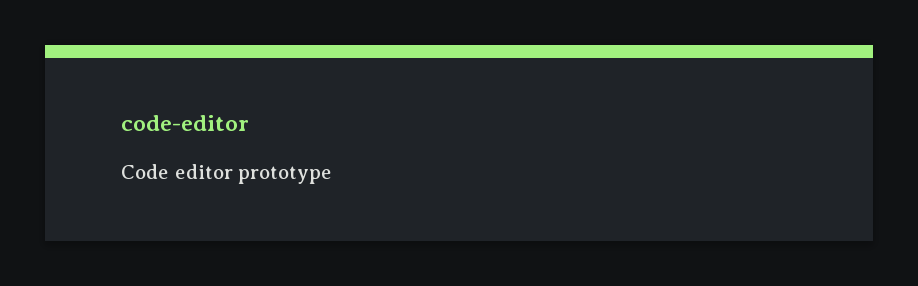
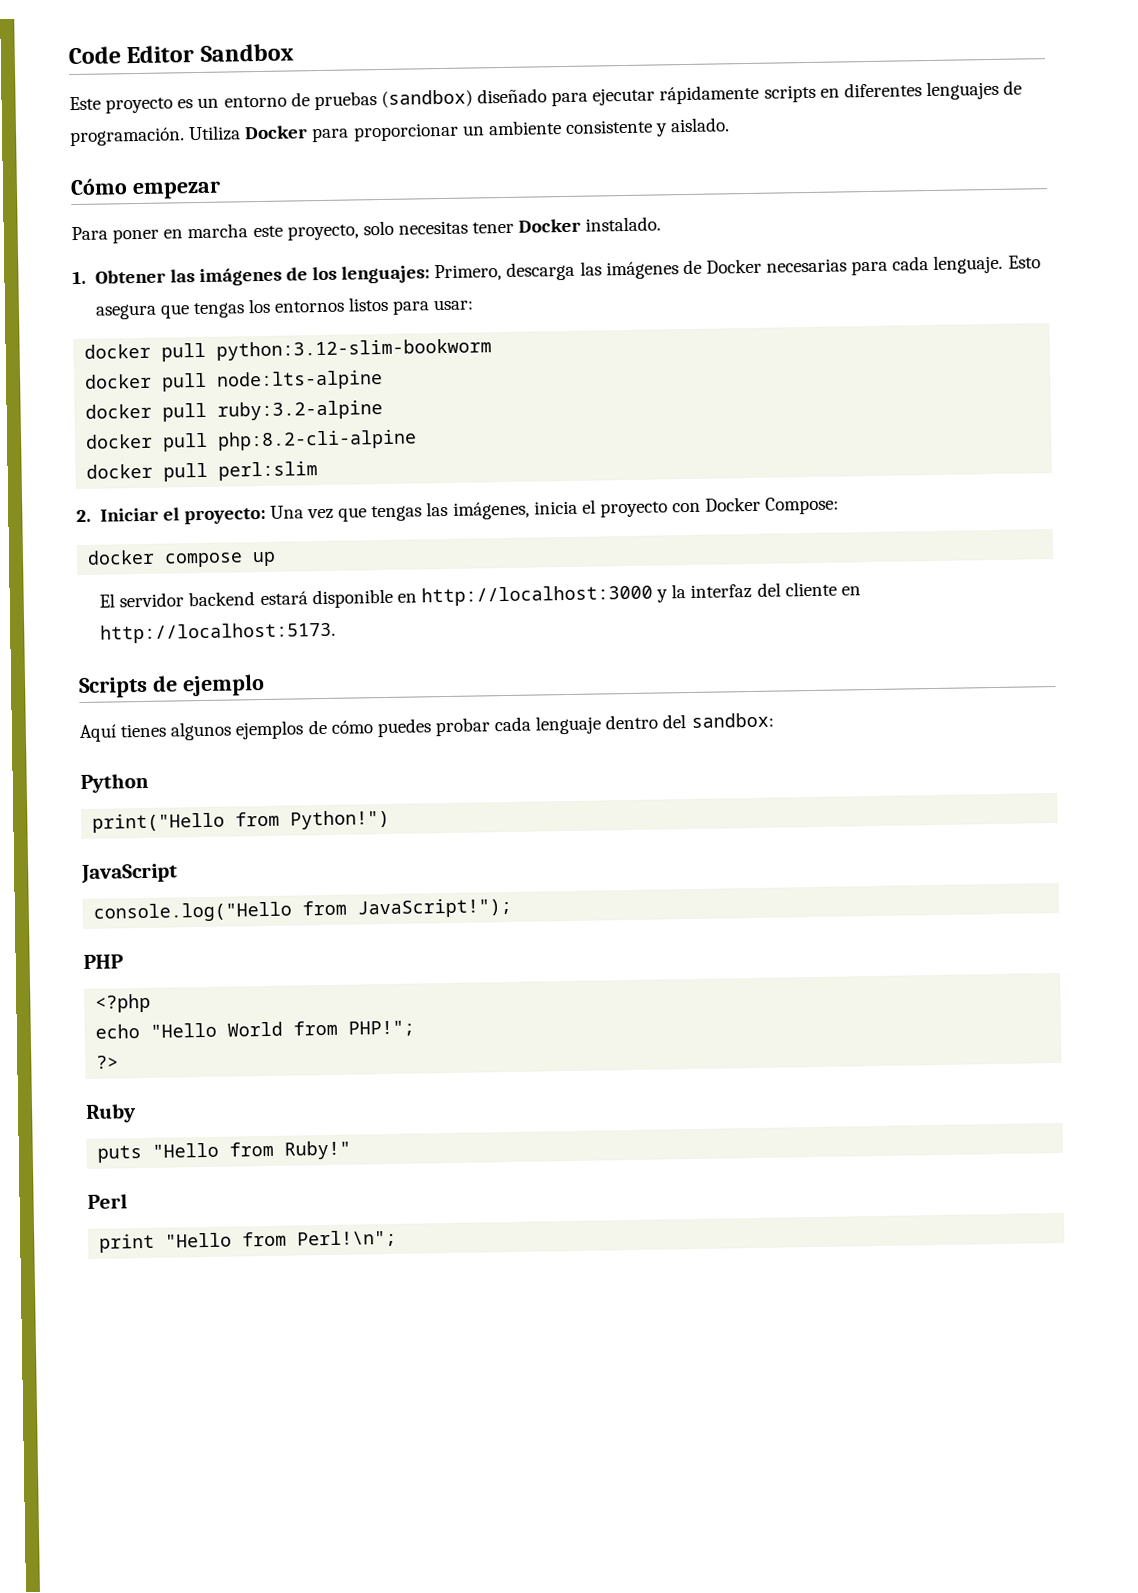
- code-editor
- Code editor prototype
+ Code Editor Sandbox
+ Este proyecto es un entorno de pruebas (sandbox) diseñado para ejecutar rápidamente scripts en diferentes lenguajes de programación. Utiliza Docker para proporcionar un ambiente consistente y aislado.
+ Cómo empezar
+ Para poner en marcha este proyecto, solo necesitas tener Docker instalado.
+ 1. Obtener las imágenes de los lenguajes: Primero, descarga las imágenes de Docker necesarias para cada lenguaje. Esto asegura que tengas los entornos listos para usar:
+ docker pull python:3.12-slim-bookworm
+ docker pull node:lts-alpine
+ docker pull ruby:3.2-alpine
+ docker pull php:8.2-cli-alpine
+ docker pull perl:slim
+ 2. Iniciar el proyecto: Una vez que tengas las imágenes, inicia el proyecto con Docker Compose:
+ docker compose up
+ El servidor backend estará disponible en http://localhost:3000 y la interfaz del cliente en http://localhost:5173.
+ Scripts de ejemplo
+ Aquí tienes algunos ejemplos de cómo puedes probar cada lenguaje dentro del sandbox:
+ Python
+ print("Hello from Python!")
+ JavaScript
+ console.log("Hello from JavaScript!");
+ PHP
+ <?php
+ echo "Hello World from PHP!";
+ ?>
+ Ruby
+ puts "Hello from Ruby!"
+ Perl
+ print "Hello from Perl!\n";

